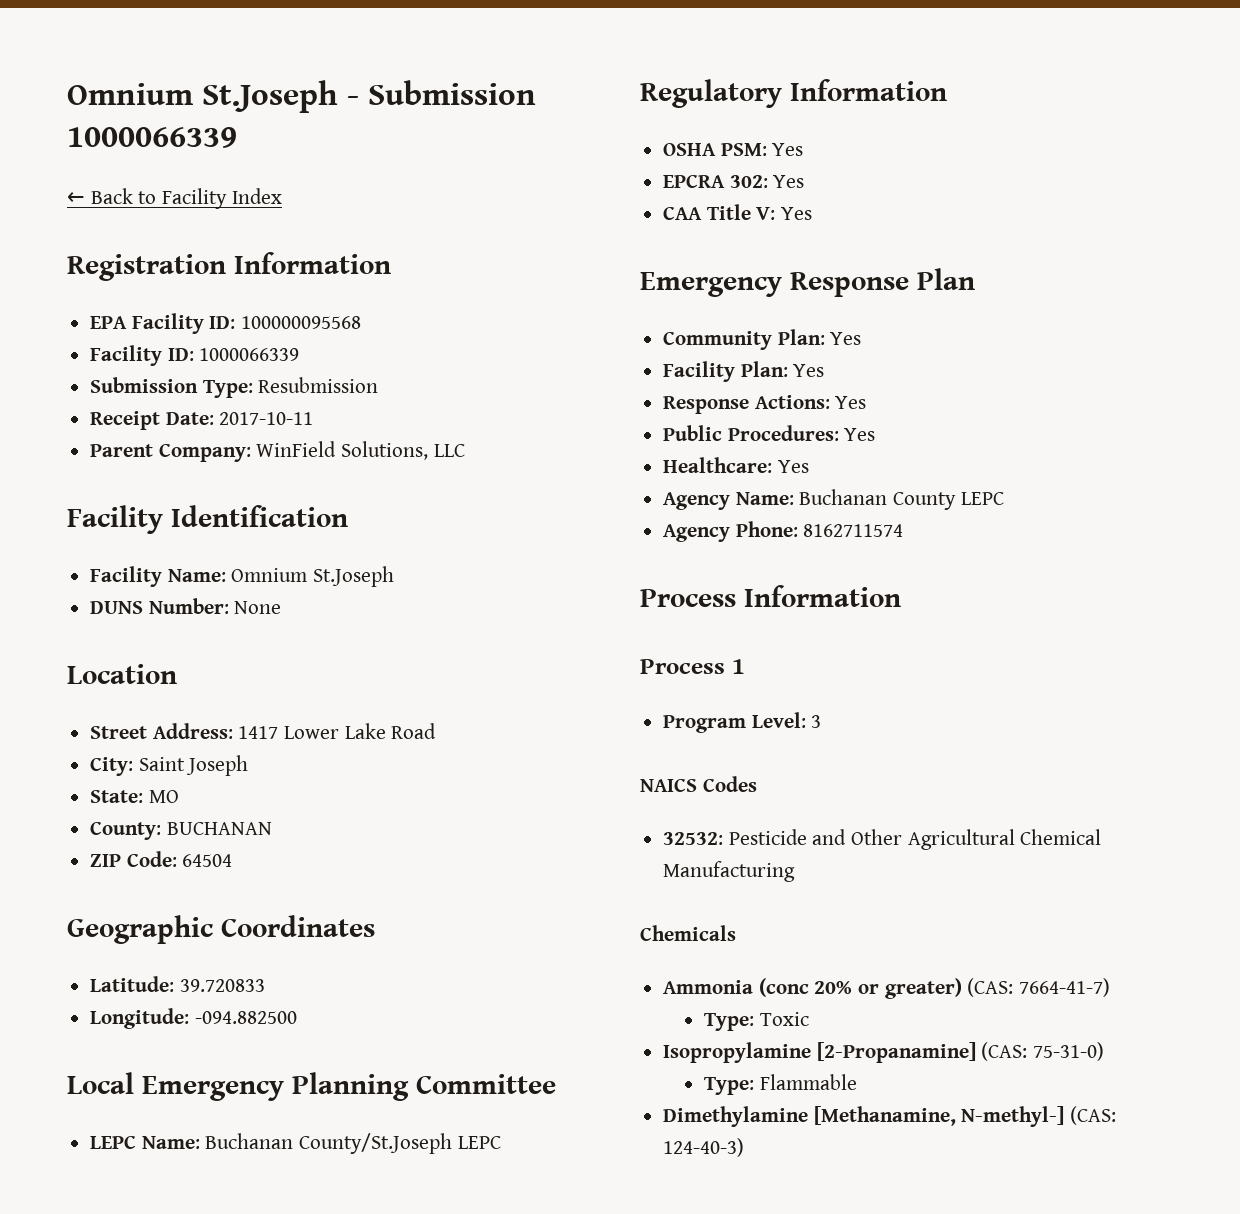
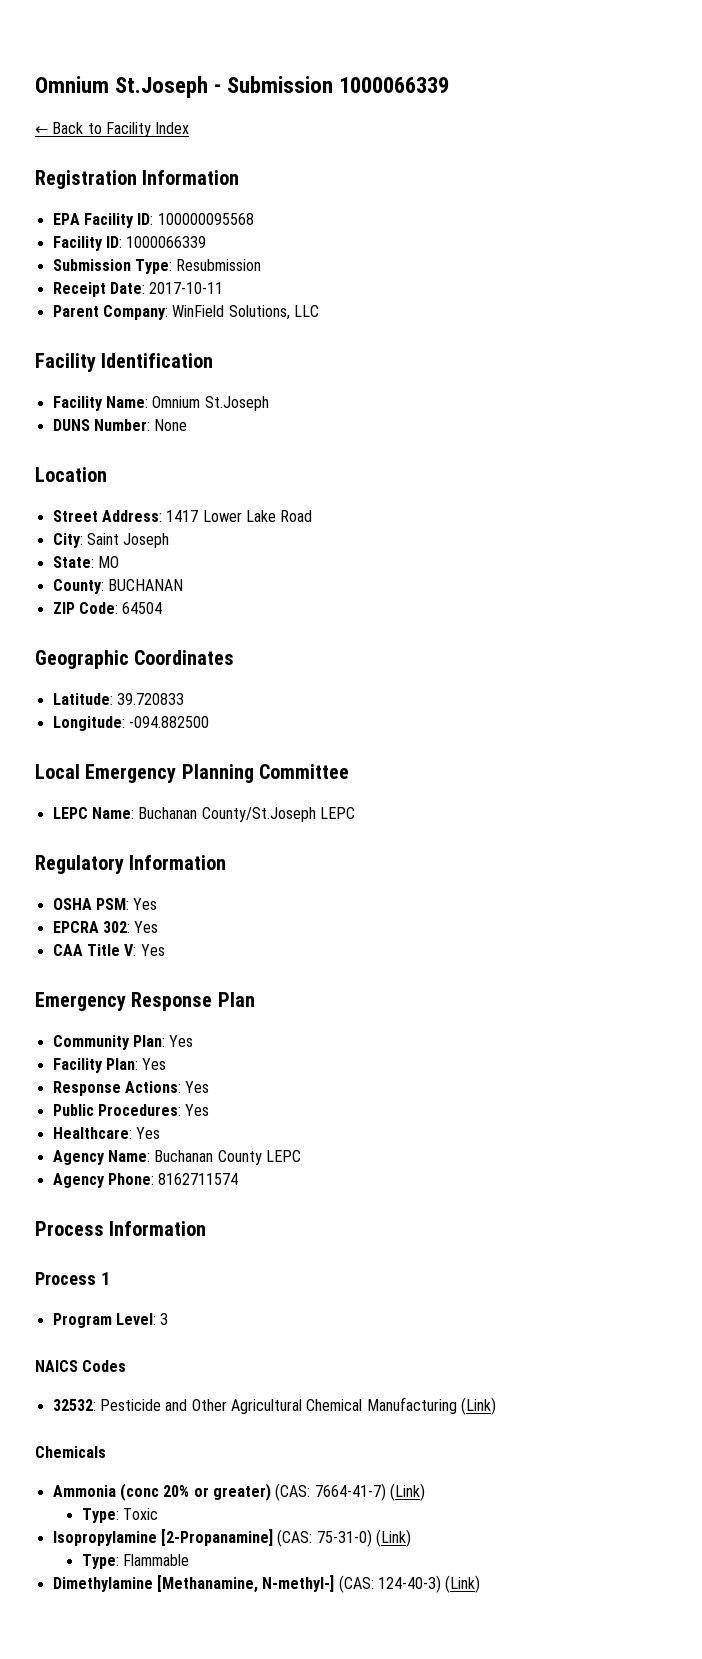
- 32532: Pesticide and Other Agricultural Chemical Manufacturing
+ 32532: Pesticide and Other Agricultural Chemical Manufacturing (Link)
- Ammonia (conc 20% or greater) (CAS: 7664-41-7)
+ Ammonia (conc 20% or greater) (CAS: 7664-41-7) (Link)
- Isopropylamine [2-Propanamine] (CAS: 75-31-0)
+ Isopropylamine [2-Propanamine] (CAS: 75-31-0) (Link)
- Dimethylamine [Methanamine, N-methyl-] (CAS: 124-40-3)
+ Dimethylamine [Methanamine, N-methyl-] (CAS: 124-40-3) (Link)

